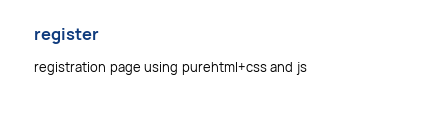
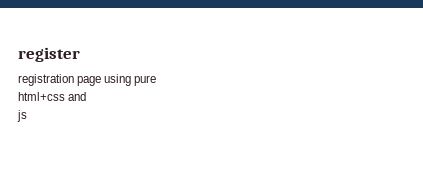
- registration page using purehtml+css and js
+ registration page using pure
+ html+css and
+ js

